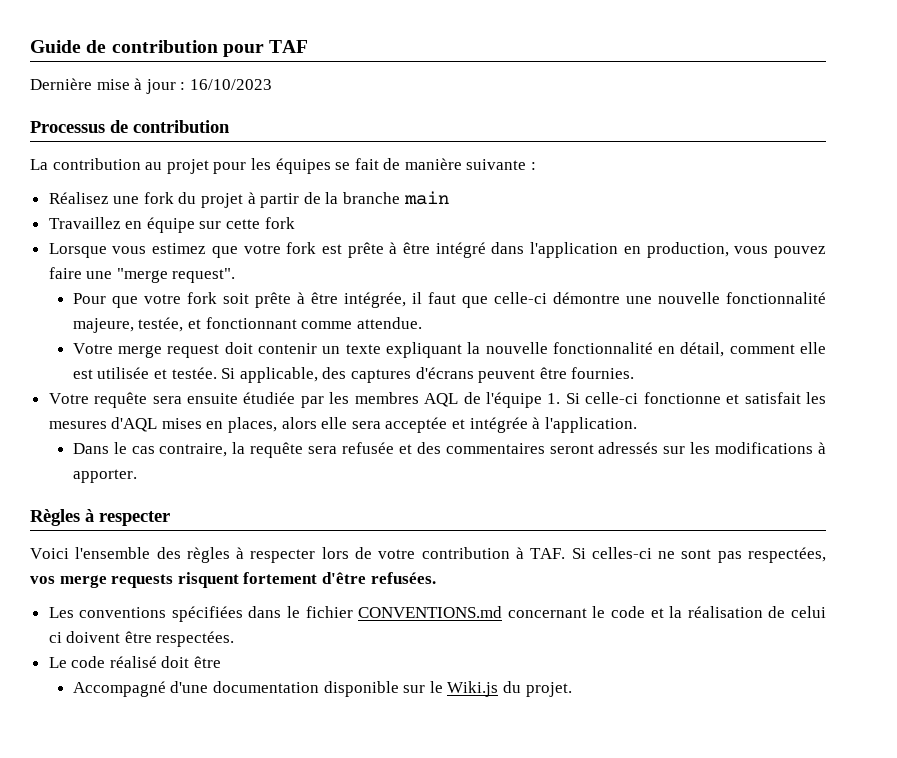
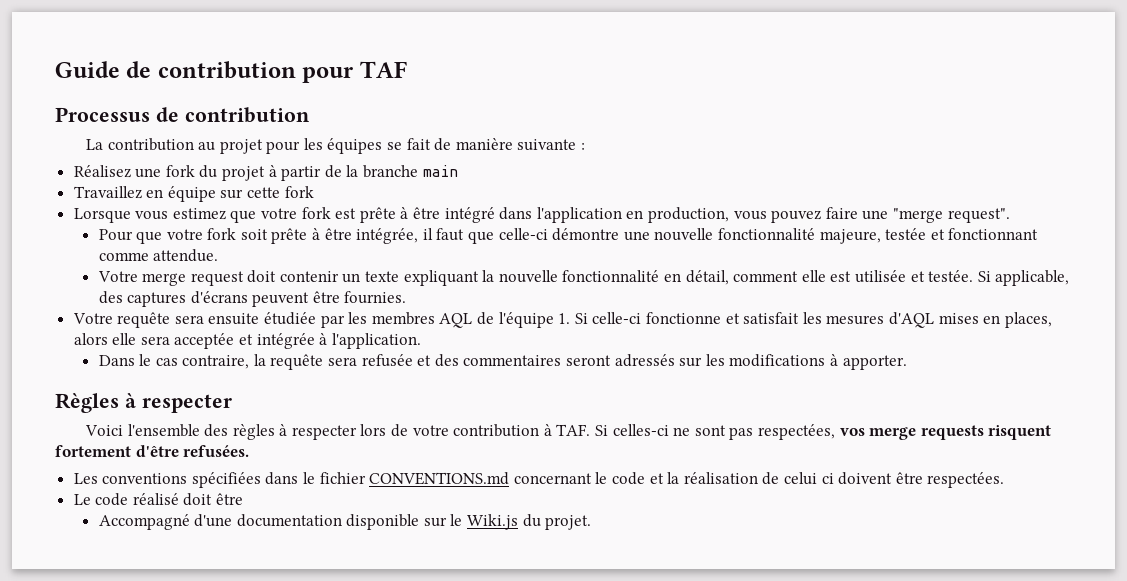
- Dernière mise à jour : 16/10/2023
- Pour que votre fork soit prête à être intégrée, il faut que celle-ci démontre une nouvelle fonctionnalité majeure, testée, et fonctionnant comme attendue.
+ Pour que votre fork soit prête à être intégrée, il faut que celle-ci démontre une nouvelle fonctionnalité majeure, testée et fonctionnant comme attendue.

